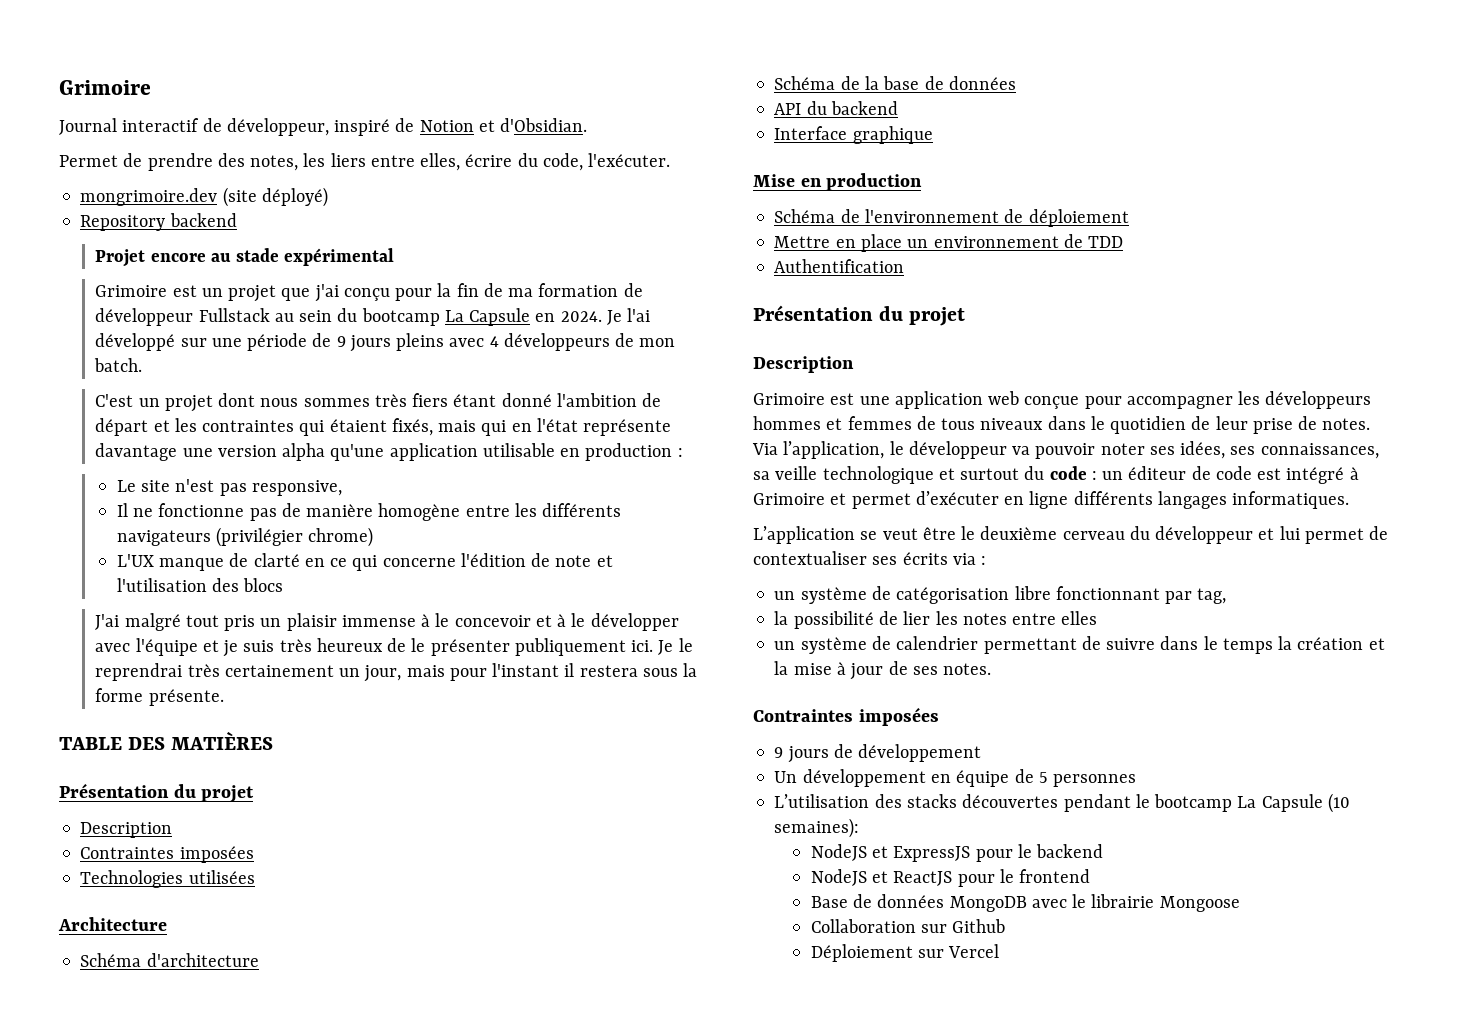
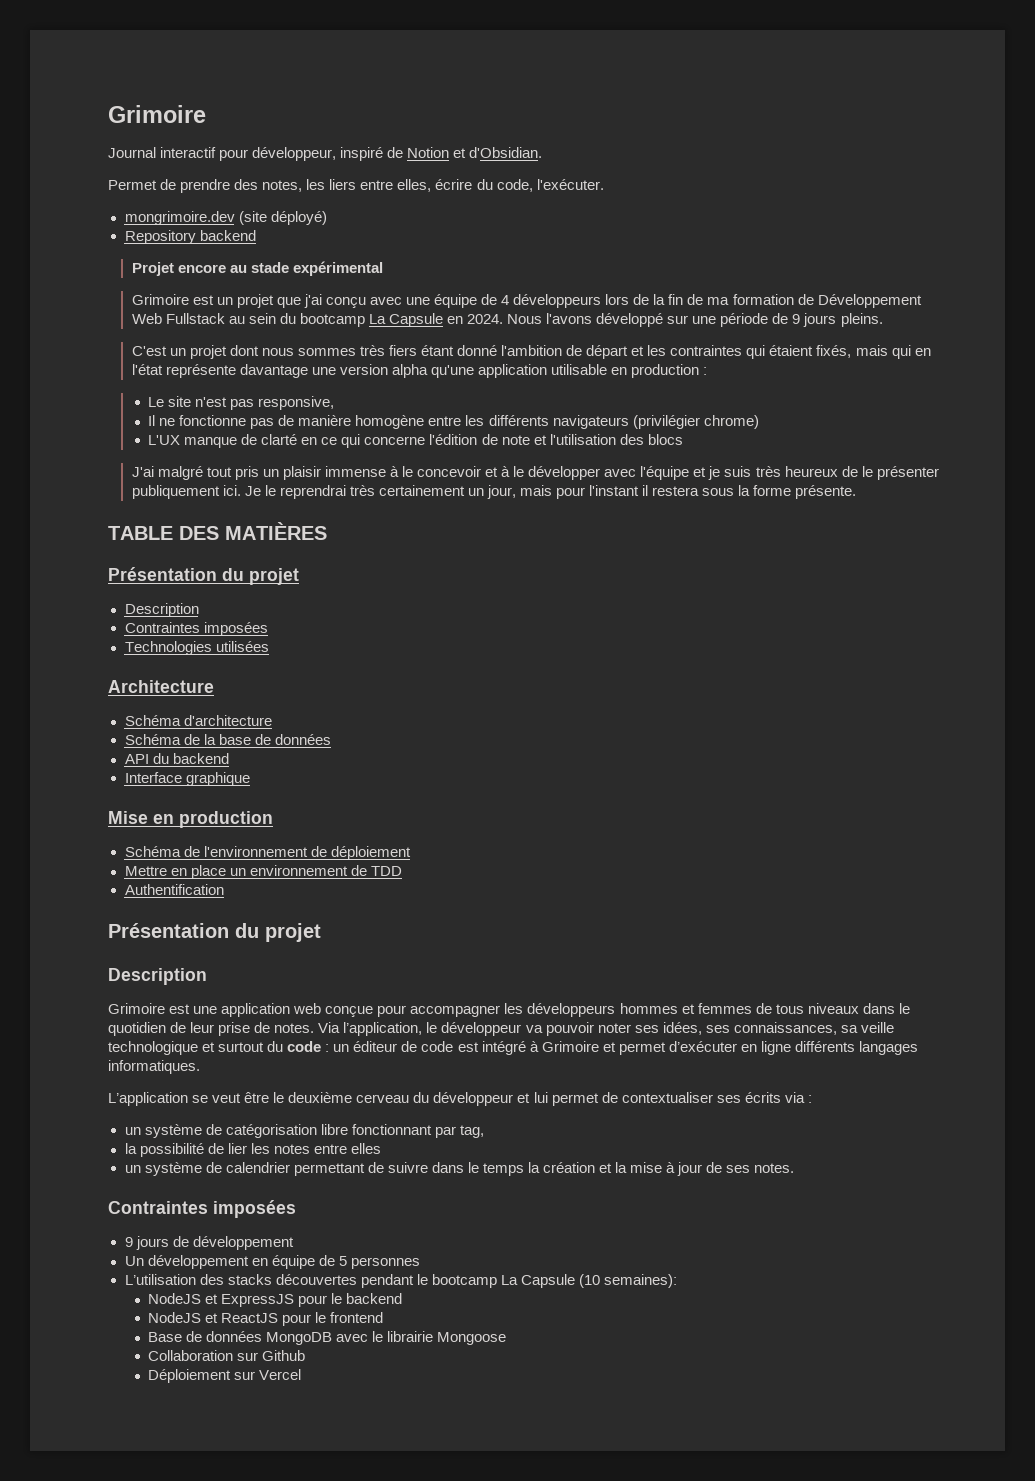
- Journal interactif de développeur, inspiré de Notion et d'Obsidian.
+ Journal interactif pour développeur, inspiré de Notion et d'Obsidian.
- Grimoire est un projet que j'ai conçu pour la fin de ma formation de développeur Fullstack au sein du bootcamp La Capsule en 2024.
+ Grimoire est un projet que j'ai conçu avec une équipe de 4 développeurs lors de la fin de ma formation de Développement Web Fullstack au sein du bootcamp La Capsule en 2024.
- Je l'ai développé sur une période de 9 jours pleins avec 4 développeurs de mon batch.
+ Nous l'avons développé sur une période de 9 jours pleins.

